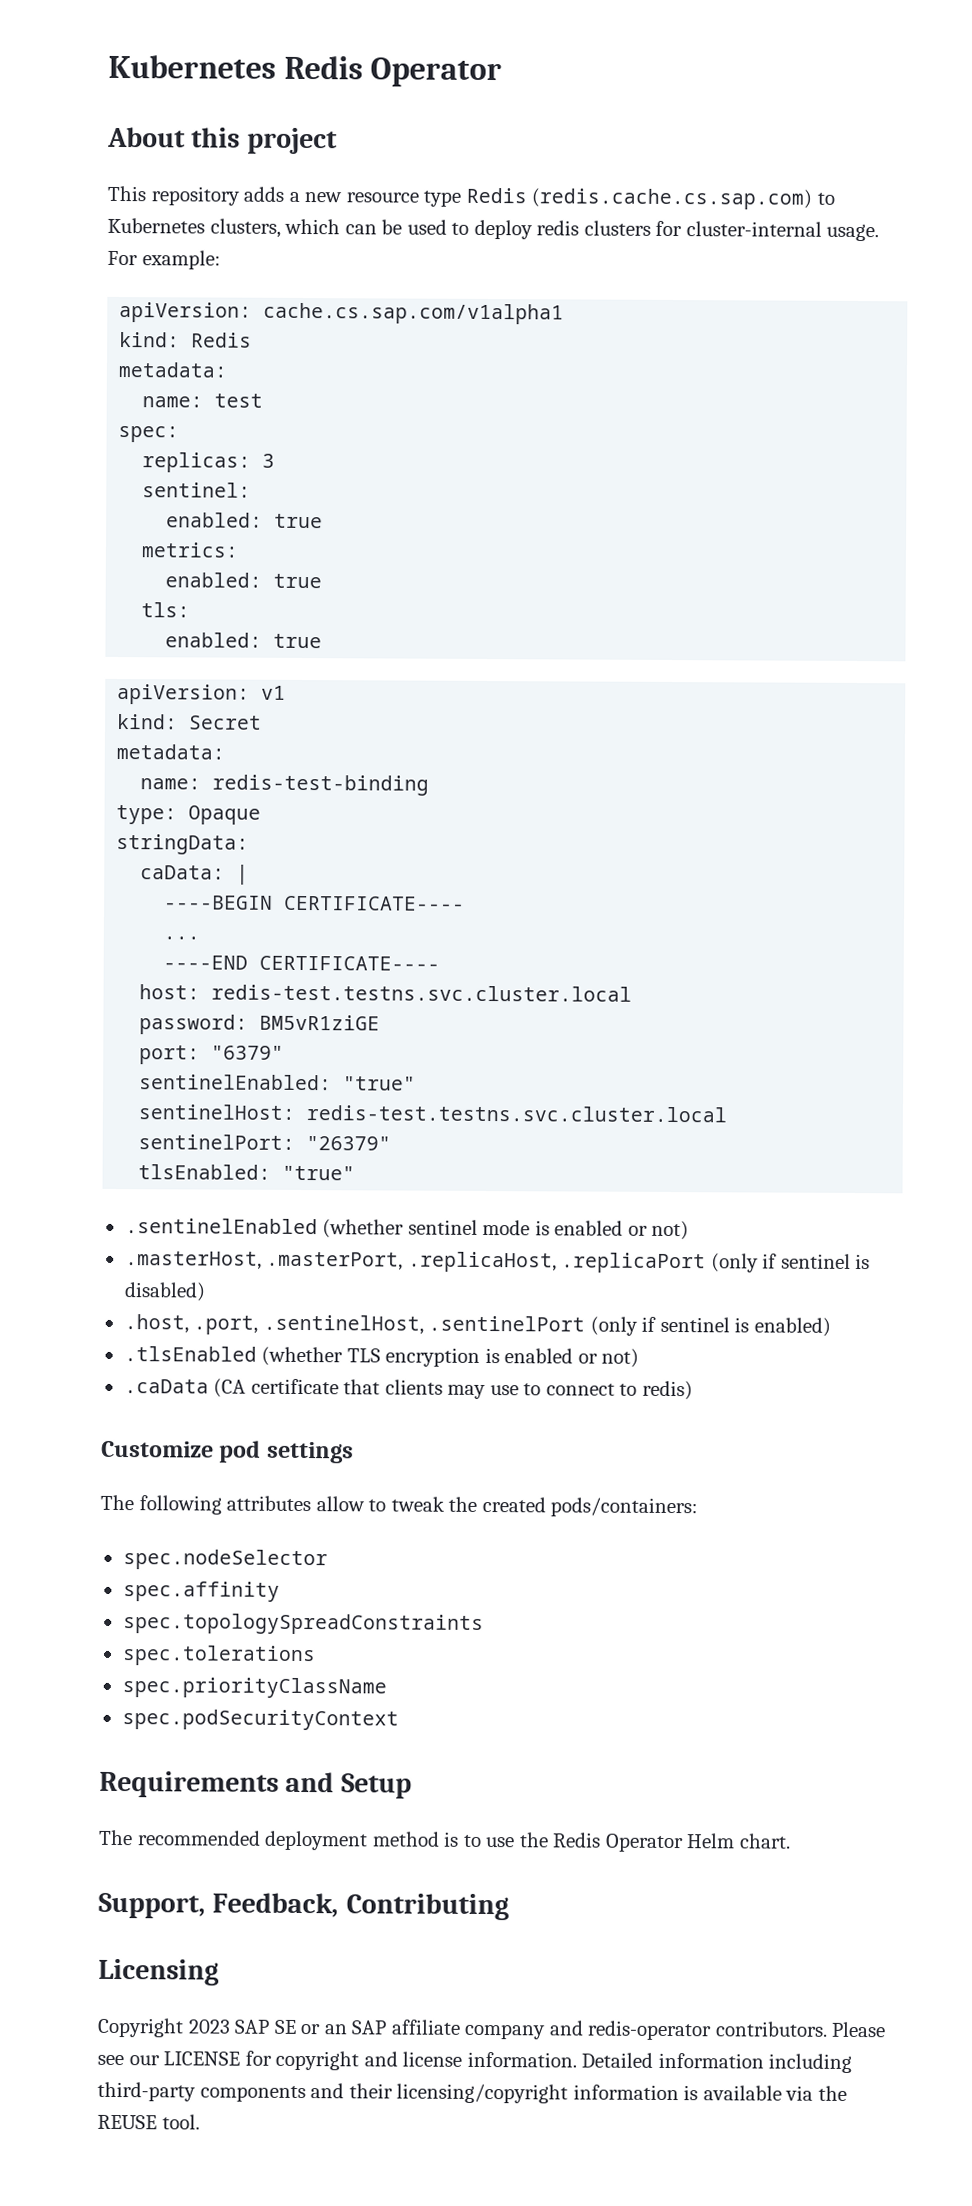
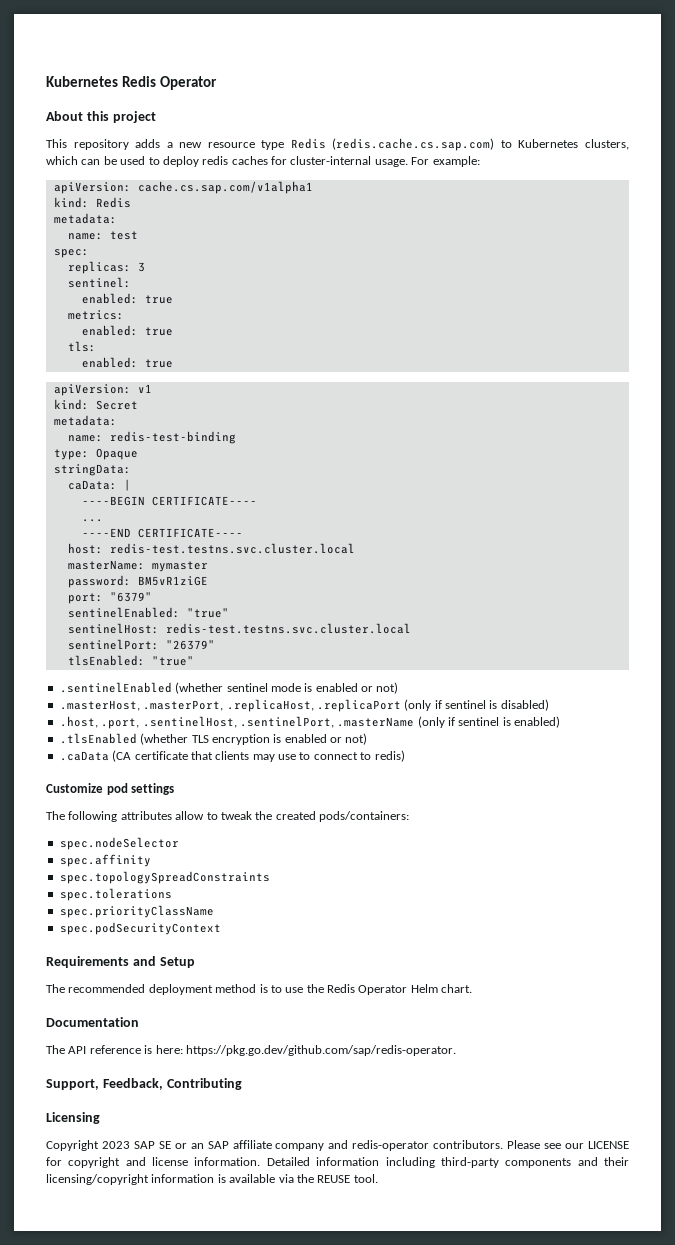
- This repository adds a new resource type Redis (redis.cache.cs.sap.com) to Kubernetes clusters, which can be used to deploy redis clusters for cluster-internal usage.
+ This repository adds a new resource type Redis (redis.cache.cs.sap.com) to Kubernetes clusters, which can be used to deploy redis caches for cluster-internal usage.
+ masterName: mymaster
- .host, .port, .sentinelHost, .sentinelPort (only if sentinel is enabled)
+ .host, .port, .sentinelHost, .sentinelPort, .masterName (only if sentinel is enabled)
+ Documentation
+ The API reference is here: https://pkg.go.dev/github.com/sap/redis-operator.

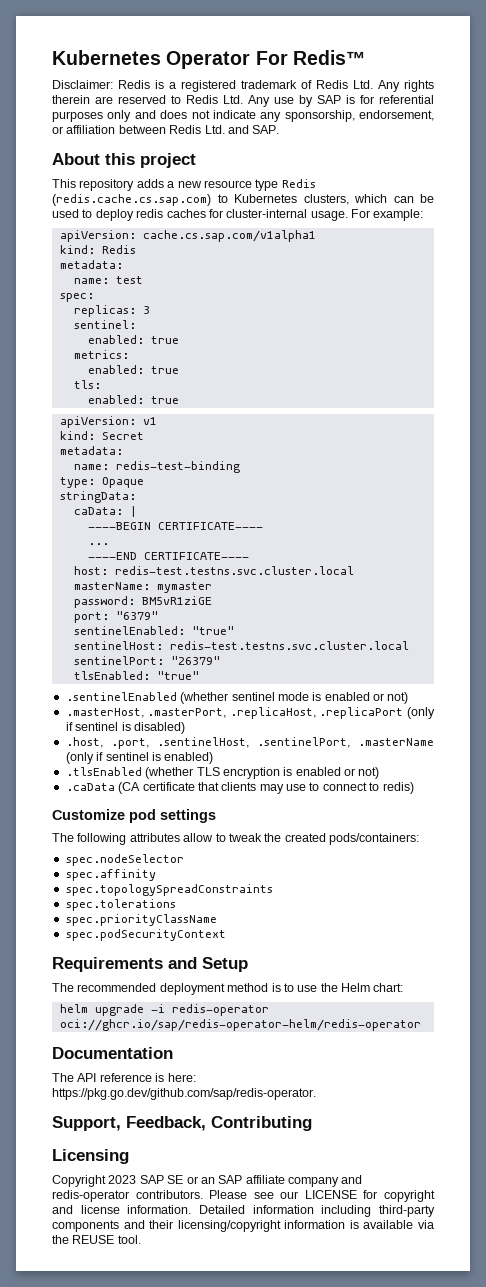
- Kubernetes Redis Operator
+ Kubernetes Operator For Redis™
+ Disclaimer: Redis is a registered trademark of Redis Ltd. Any rights therein are reserved to Redis Ltd. Any use by SAP is for referential purposes only and does not indicate any sponsorship, endorsement, or affiliation between Redis Ltd. and SAP.
- The recommended deployment method is to use the Redis Operator Helm chart.
+ The recommended deployment method is to use the Helm chart:
+ helm upgrade -i redis-operator oci://ghcr.io/sap/redis-operator-helm/redis-operator

